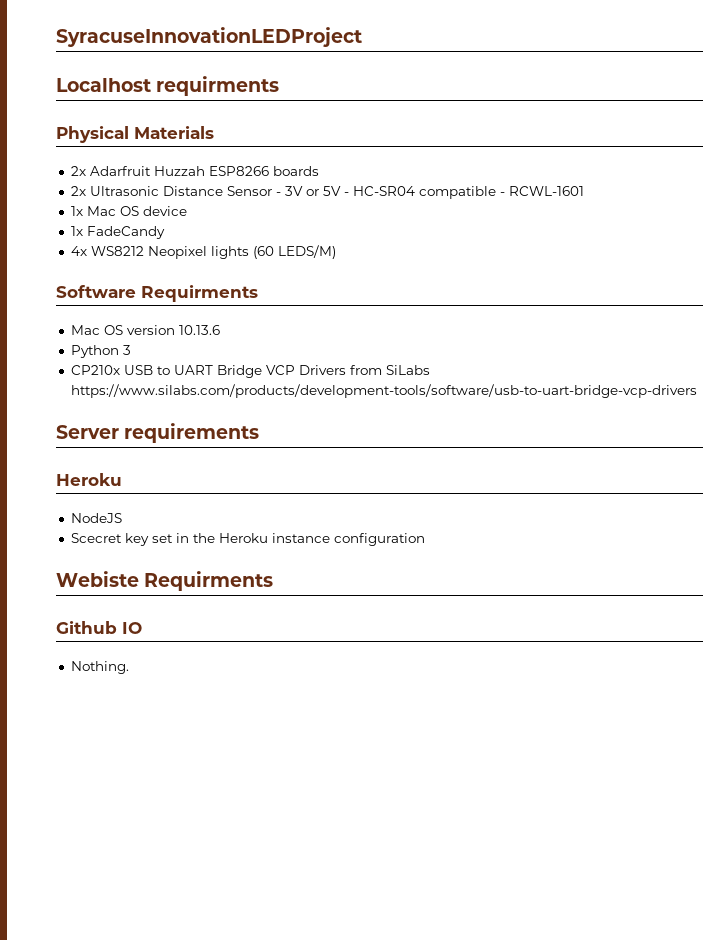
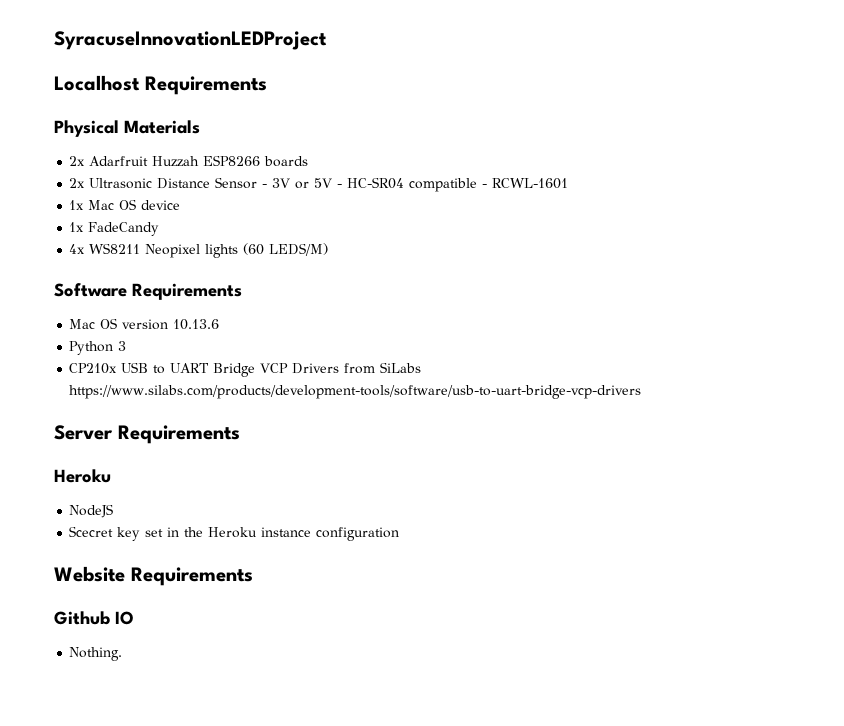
- Localhost requirments
+ Localhost Requirements
- 4x WS8212 Neopixel lights (60 LEDS/M)
+ 4x WS8211 Neopixel lights (60 LEDS/M)
- Software Requirments
+ Software Requirements
- Server requirements
+ Server Requirements
- Webiste Requirments
+ Website Requirements

